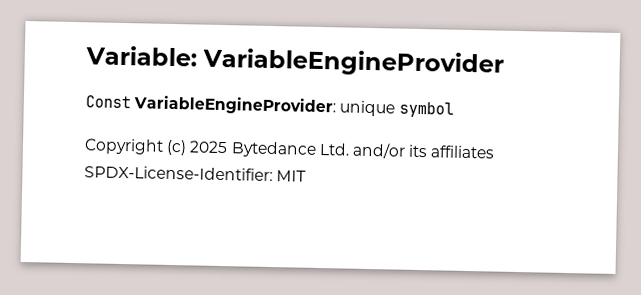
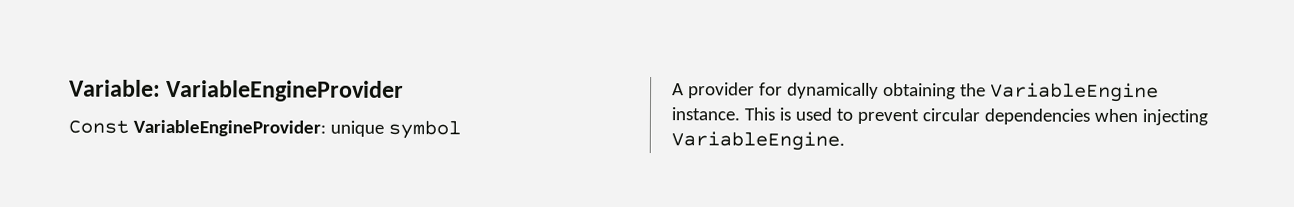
- Copyright (c) 2025 Bytedance Ltd. and/or its affiliates SPDX-License-Identifier: MIT
+ A provider for dynamically obtaining the VariableEngine instance. This is used to prevent circular dependencies when injecting VariableEngine.

